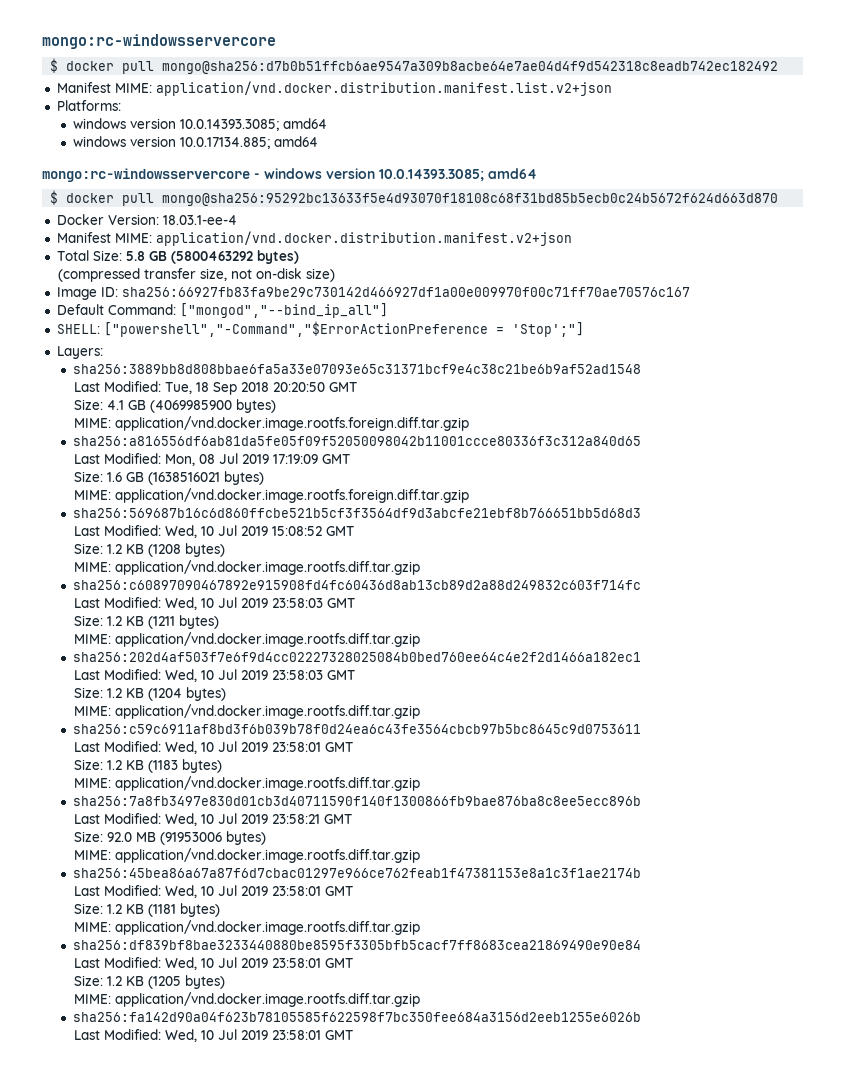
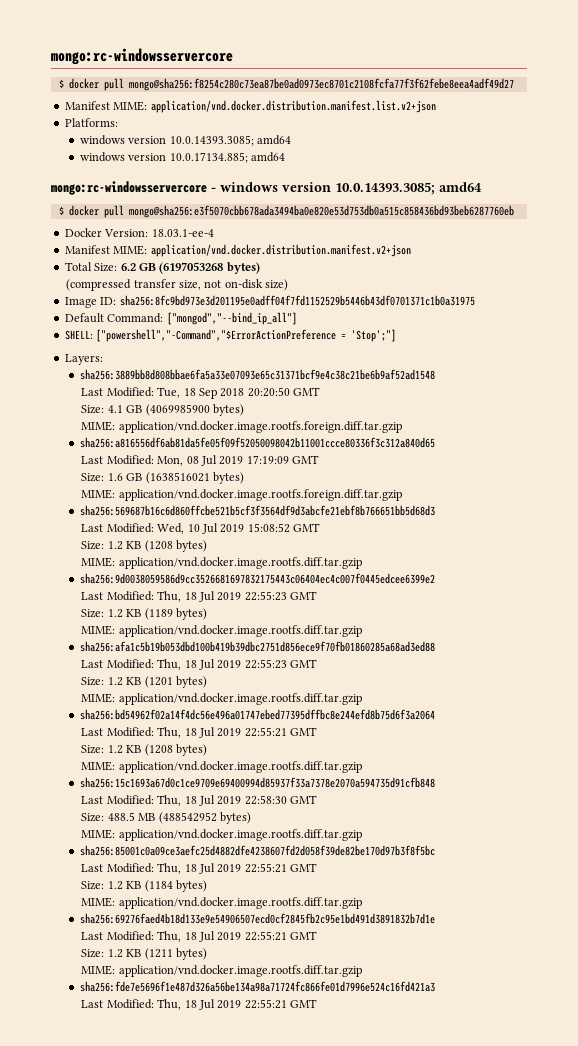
- $ docker pull mongo@sha256:d7b0b51ffcb6ae9547a309b8acbe64e7ae04d4f9d542318c8eadb742ec182492
+ $ docker pull mongo@sha256:f8254c280c73ea87be0ad0973ec8701c2108fcfa77f3f62febe8eea4adf49d27
- $ docker pull mongo@sha256:95292bc13633f5e4d93070f18108c68f31bd85b5ecb0c24b5672f624d663d870
+ $ docker pull mongo@sha256:e3f5070cbb678ada3494ba0e820e53d753db0a515c858436bd93beb6287760eb
- Total Size: 5.8 GB (5800463292 bytes)
+ Total Size: 6.2 GB (6197053268 bytes)
- Image ID: sha256:66927fb83fa9be29c730142d466927df1a00e009970f00c71ff70ae70576c167
+ Image ID: sha256:8fc9bd973e3d201195e0adff04f7fd1152529b5446b43df0701371c1b0a31975
- sha256:c60897090467892e915908fd4fc60436d8ab13cb89d2a88d249832c603f714fc
- Last Modified: Wed, 10 Jul 2019 23:58:03 GMT
+ sha256:9d0038059586d9cc3526681697832175443c06404ec4c007f0445edcee6399e2
+ Last Modified: Thu, 18 Jul 2019 22:55:23 GMT
+ Size: 1.2 KB (1189 bytes)
+ MIME: application/vnd.docker.image.rootfs.diff.tar.gzip
+ sha256:afa1c5b19b053dbd100b419b39dbc2751d856ece9f70fb01860285a68ad3ed88
+ Last Modified: Thu, 18 Jul 2019 22:55:23 GMT
+ Size: 1.2 KB (1201 bytes)
+ MIME: application/vnd.docker.image.rootfs.diff.tar.gzip
+ sha256:bd54962f02a14f4dc56e496a01747ebed77395dffbc8e244efd8b75d6f3a2064
+ Last Modified: Thu, 18 Jul 2019 22:55:21 GMT
+ Size: 1.2 KB (1208 bytes)
+ MIME: application/vnd.docker.image.rootfs.diff.tar.gzip
+ sha256:15c1693a67d0c1ce9709e69400994d85937f33a7378e2070a594735d91cfb848
+ Last Modified: Thu, 18 Jul 2019 22:58:30 GMT
+ Size: 488.5 MB (488542952 bytes)
+ MIME: application/vnd.docker.image.rootfs.diff.tar.gzip
+ sha256:85001c0a09ce3aefc25d4882dfe4238607fd2d058f39de82be170d97b3f8f5bc
+ Last Modified: Thu, 18 Jul 2019 22:55:21 GMT
+ Size: 1.2 KB (1184 bytes)
+ MIME: application/vnd.docker.image.rootfs.diff.tar.gzip
+ sha256:69276faed4b18d133e9e54906507ecd0cf2845fb2c95e1bd491d3891832b7d1e
+ Last Modified: Thu, 18 Jul 2019 22:55:21 GMT
- sha256:202d4af503f7e6f9d4cc02227328025084b0bed760ee64c4e2f2d1466a182ec1
- Last Modified: Wed, 10 Jul 2019 23:58:03 GMT
- Size: 1.2 KB (1204 bytes)
- MIME: application/vnd.docker.image.rootfs.diff.tar.gzip
- sha256:c59c6911af8bd3f6b039b78f0d24ea6c43fe3564cbcb97b5bc8645c9d0753611
- Last Modified: Wed, 10 Jul 2019 23:58:01 GMT
- Size: 1.2 KB (1183 bytes)
- MIME: application/vnd.docker.image.rootfs.diff.tar.gzip
- sha256:7a8fb3497e830d01cb3d40711590f140f1300866fb9bae876ba8c8ee5ecc896b
- Last Modified: Wed, 10 Jul 2019 23:58:21 GMT
- Size: 92.0 MB (91953006 bytes)
- MIME: application/vnd.docker.image.rootfs.diff.tar.gzip
- sha256:45bea86a67a87f6d7cbac01297e966ce762feab1f47381153e8a1c3f1ae2174b
- Last Modified: Wed, 10 Jul 2019 23:58:01 GMT
- Size: 1.2 KB (1181 bytes)
- MIME: application/vnd.docker.image.rootfs.diff.tar.gzip
- sha256:df839bf8bae3233440880be8595f3305bfb5cacf7ff8683cea21869490e90e84
- Last Modified: Wed, 10 Jul 2019 23:58:01 GMT
- Size: 1.2 KB (1205 bytes)
- MIME: application/vnd.docker.image.rootfs.diff.tar.gzip
- sha256:fa142d90a04f623b78105585f622598f7bc350fee684a3156d2eeb1255e6026b
- Last Modified: Wed, 10 Jul 2019 23:58:01 GMT
+ sha256:fde7e5696f1e487d326a56be134a98a71724fc866fe01d7996e524c16fd421a3
+ Last Modified: Thu, 18 Jul 2019 22:55:21 GMT

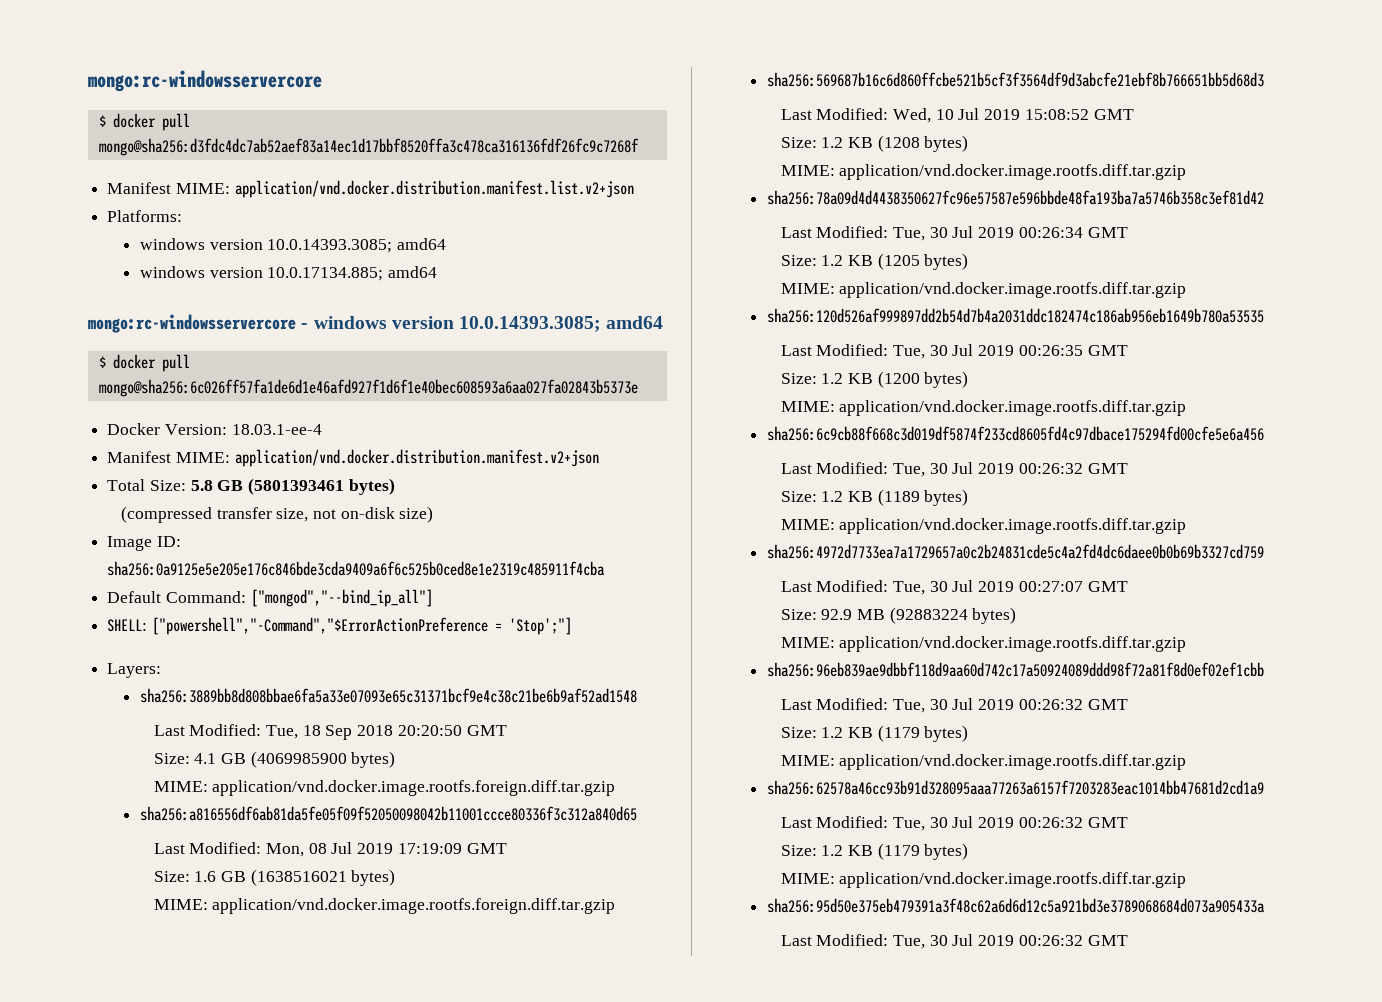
- $ docker pull mongo@sha256:f8254c280c73ea87be0ad0973ec8701c2108fcfa77f3f62febe8eea4adf49d27
+ $ docker pull mongo@sha256:d3fdc4dc7ab52aef83a14ec1d17bbf8520ffa3c478ca316136fdf26fc9c7268f
- $ docker pull mongo@sha256:e3f5070cbb678ada3494ba0e820e53d753db0a515c858436bd93beb6287760eb
+ $ docker pull mongo@sha256:6c026ff57fa1de6d1e46afd927f1d6f1e40bec608593a6aa027fa02843b5373e
- Total Size: 6.2 GB (6197053268 bytes)
+ Total Size: 5.8 GB (5801393461 bytes)
- Image ID: sha256:8fc9bd973e3d201195e0adff04f7fd1152529b5446b43df0701371c1b0a31975
+ Image ID: sha256:0a9125e5e205e176c846bde3cda9409a6f6c525b0ced8e1e2319c485911f4cba
- sha256:9d0038059586d9cc3526681697832175443c06404ec4c007f0445edcee6399e2
- Last Modified: Thu, 18 Jul 2019 22:55:23 GMT
+ sha256:78a09d4d4438350627fc96e57587e596bbde48fa193ba7a5746b358c3ef81d42
+ Last Modified: Tue, 30 Jul 2019 00:26:34 GMT
+ Size: 1.2 KB (1205 bytes)
+ MIME: application/vnd.docker.image.rootfs.diff.tar.gzip
+ sha256:120d526af999897dd2b54d7b4a2031ddc182474c186ab956eb1649b780a53535
+ Last Modified: Tue, 30 Jul 2019 00:26:35 GMT
+ Size: 1.2 KB (1200 bytes)
+ MIME: application/vnd.docker.image.rootfs.diff.tar.gzip
+ sha256:6c9cb88f668c3d019df5874f233cd8605fd4c97dbace175294fd00cfe5e6a456
+ Last Modified: Tue, 30 Jul 2019 00:26:32 GMT
- sha256:afa1c5b19b053dbd100b419b39dbc2751d856ece9f70fb01860285a68ad3ed88
- Last Modified: Thu, 18 Jul 2019 22:55:23 GMT
- Size: 1.2 KB (1201 bytes)
+ sha256:4972d7733ea7a1729657a0c2b24831cde5c4a2fd4dc6daee0b0b69b3327cd759
+ Last Modified: Tue, 30 Jul 2019 00:27:07 GMT
+ Size: 92.9 MB (92883224 bytes)
  MIME: application/vnd.docker.image.rootfs.diff.tar.gzip
- sha256:bd54962f02a14f4dc56e496a01747ebed77395dffbc8e244efd8b75d6f3a2064
- Last Modified: Thu, 18 Jul 2019 22:55:21 GMT
- Size: 1.2 KB (1208 bytes)
+ sha256:96eb839ae9dbbf118d9aa60d742c17a50924089ddd98f72a81f8d0ef02ef1cbb
+ Last Modified: Tue, 30 Jul 2019 00:26:32 GMT
+ Size: 1.2 KB (1179 bytes)
  MIME: application/vnd.docker.image.rootfs.diff.tar.gzip
- sha256:15c1693a67d0c1ce9709e69400994d85937f33a7378e2070a594735d91cfb848
- Last Modified: Thu, 18 Jul 2019 22:58:30 GMT
- Size: 488.5 MB (488542952 bytes)
+ sha256:62578a46cc93b91d328095aaa77263a6157f7203283eac1014bb47681d2cd1a9
+ Last Modified: Tue, 30 Jul 2019 00:26:32 GMT
+ Size: 1.2 KB (1179 bytes)
  MIME: application/vnd.docker.image.rootfs.diff.tar.gzip
- sha256:85001c0a09ce3aefc25d4882dfe4238607fd2d058f39de82be170d97b3f8f5bc
- Last Modified: Thu, 18 Jul 2019 22:55:21 GMT
- Size: 1.2 KB (1184 bytes)
- MIME: application/vnd.docker.image.rootfs.diff.tar.gzip
- sha256:69276faed4b18d133e9e54906507ecd0cf2845fb2c95e1bd491d3891832b7d1e
- Last Modified: Thu, 18 Jul 2019 22:55:21 GMT
- Size: 1.2 KB (1211 bytes)
- MIME: application/vnd.docker.image.rootfs.diff.tar.gzip
- sha256:fde7e5696f1e487d326a56be134a98a71724fc866fe01d7996e524c16fd421a3
- Last Modified: Thu, 18 Jul 2019 22:55:21 GMT
+ sha256:95d50e375eb479391a3f48c62a6d6d12c5a921bd3e3789068684d073a905433a
+ Last Modified: Tue, 30 Jul 2019 00:26:32 GMT

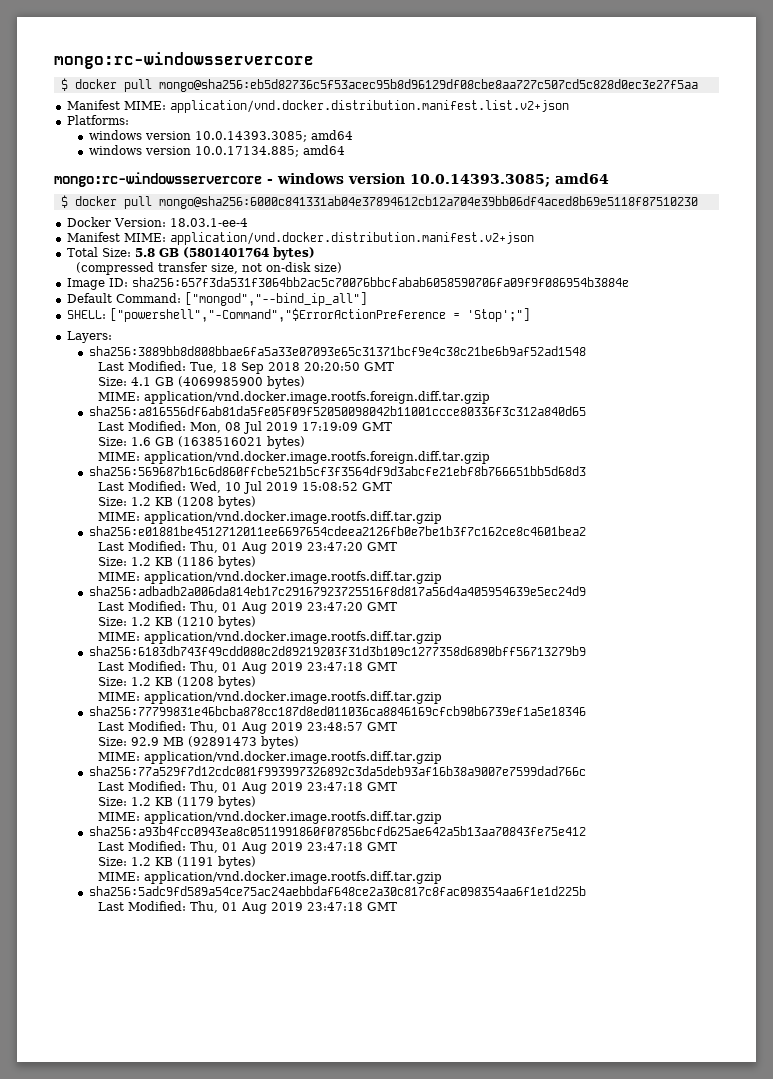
- $ docker pull mongo@sha256:d3fdc4dc7ab52aef83a14ec1d17bbf8520ffa3c478ca316136fdf26fc9c7268f
+ $ docker pull mongo@sha256:eb5d82736c5f53acec95b8d96129df08cbe8aa727c507cd5c828d0ec3e27f5aa
- $ docker pull mongo@sha256:6c026ff57fa1de6d1e46afd927f1d6f1e40bec608593a6aa027fa02843b5373e
+ $ docker pull mongo@sha256:6000c841331ab04e37894612cb12a704e39bb06df4aced8b69e5118f87510230
- Total Size: 5.8 GB (5801393461 bytes)
+ Total Size: 5.8 GB (5801401764 bytes)
- Image ID: sha256:0a9125e5e205e176c846bde3cda9409a6f6c525b0ced8e1e2319c485911f4cba
+ Image ID: sha256:657f3da531f3064bb2ac5c70076bbcfabab6058590706fa09f9f086954b3884e
- sha256:78a09d4d4438350627fc96e57587e596bbde48fa193ba7a5746b358c3ef81d42
- Last Modified: Tue, 30 Jul 2019 00:26:34 GMT
- Size: 1.2 KB (1205 bytes)
+ sha256:e01881be4512712011ee6697654cdeea2126fb0e7be1b3f7c162ce8c4601bea2
+ Last Modified: Thu, 01 Aug 2019 23:47:20 GMT
+ Size: 1.2 KB (1186 bytes)
  MIME: application/vnd.docker.image.rootfs.diff.tar.gzip
- sha256:120d526af999897dd2b54d7b4a2031ddc182474c186ab956eb1649b780a53535
- Last Modified: Tue, 30 Jul 2019 00:26:35 GMT
- Size: 1.2 KB (1200 bytes)
+ sha256:adbadb2a006da814eb17c29167923725516f8d817a56d4a405954639e5ec24d9
+ Last Modified: Thu, 01 Aug 2019 23:47:20 GMT
+ Size: 1.2 KB (1210 bytes)
  MIME: application/vnd.docker.image.rootfs.diff.tar.gzip
- sha256:6c9cb88f668c3d019df5874f233cd8605fd4c97dbace175294fd00cfe5e6a456
- Last Modified: Tue, 30 Jul 2019 00:26:32 GMT
- Size: 1.2 KB (1189 bytes)
+ sha256:6183db743f49cdd080c2d89219203f31d3b109c1277358d6890bff56713279b9
+ Last Modified: Thu, 01 Aug 2019 23:47:18 GMT
+ Size: 1.2 KB (1208 bytes)
  MIME: application/vnd.docker.image.rootfs.diff.tar.gzip
- sha256:4972d7733ea7a1729657a0c2b24831cde5c4a2fd4dc6daee0b0b69b3327cd759
- Last Modified: Tue, 30 Jul 2019 00:27:07 GMT
+ sha256:77799831e46bcba878cc187d8ed011036ca8846169cfcb90b6739ef1a5e18346
+ Last Modified: Thu, 01 Aug 2019 23:48:57 GMT
- Size: 92.9 MB (92883224 bytes)
+ Size: 92.9 MB (92891473 bytes)
  MIME: application/vnd.docker.image.rootfs.diff.tar.gzip
- sha256:96eb839ae9dbbf118d9aa60d742c17a50924089ddd98f72a81f8d0ef02ef1cbb
- Last Modified: Tue, 30 Jul 2019 00:26:32 GMT
+ sha256:77a529f7d12cdc081f993997326892c3da5deb93af16b38a9007e7599dad766c
+ Last Modified: Thu, 01 Aug 2019 23:47:18 GMT
  Size: 1.2 KB (1179 bytes)
  MIME: application/vnd.docker.image.rootfs.diff.tar.gzip
- sha256:62578a46cc93b91d328095aaa77263a6157f7203283eac1014bb47681d2cd1a9
- Last Modified: Tue, 30 Jul 2019 00:26:32 GMT
- Size: 1.2 KB (1179 bytes)
+ sha256:a93b4fcc0943ea8c0511991860f07856bcfd625ae642a5b13aa70843fe75e412
+ Last Modified: Thu, 01 Aug 2019 23:47:18 GMT
+ Size: 1.2 KB (1191 bytes)
  MIME: application/vnd.docker.image.rootfs.diff.tar.gzip
- sha256:95d50e375eb479391a3f48c62a6d6d12c5a921bd3e3789068684d073a905433a
- Last Modified: Tue, 30 Jul 2019 00:26:32 GMT
+ sha256:5adc9fd589a54ce75ac24aebbdaf648ce2a30c817c8fac098354aa6f1e1d225b
+ Last Modified: Thu, 01 Aug 2019 23:47:18 GMT

